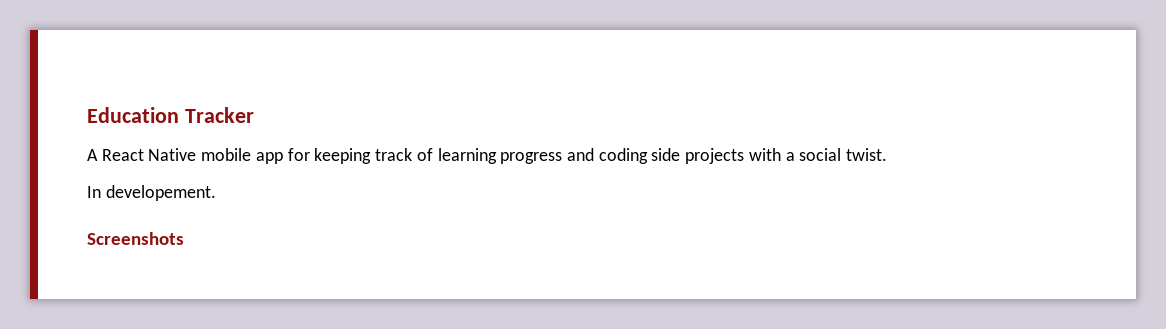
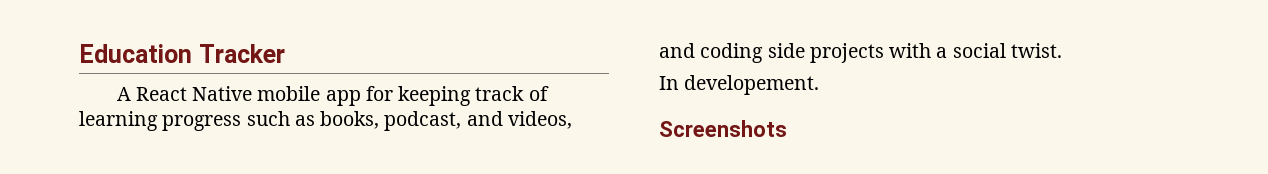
- A React Native mobile app for keeping track of learning progress and coding side projects with a social twist.
+ A React Native mobile app for keeping track of learning progress such as books, podcast, and videos, and coding side projects with a social twist.

